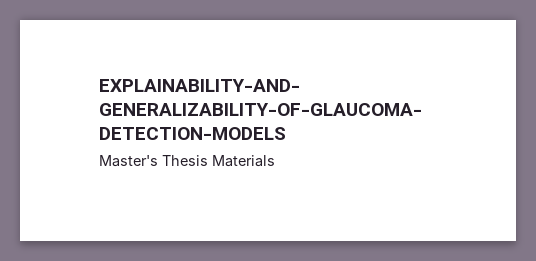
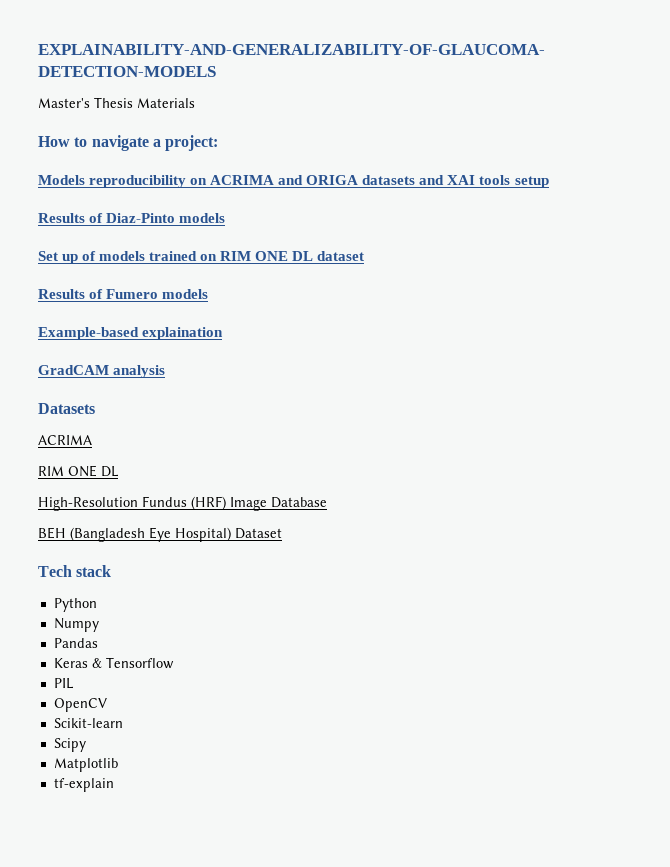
+ How to navigate a project:
+ Models reproducibility on ACRIMA and ORIGA datasets and XAI tools setup
+ Results of Diaz-Pinto models
+ Set up of models trained on RIM ONE DL dataset
+ Results of Fumero models
+ Example-based explaination
+ GradCAM analysis
+ Datasets
+ ACRIMA
+ RIM ONE DL
+ High-Resolution Fundus (HRF) Image Database
+ BEH (Bangladesh Eye Hospital) Dataset
+ Tech stack
+ Python
+ Numpy
+ Pandas
+ Keras & Tensorflow
+ PIL
+ OpenCV
+ Scikit-learn
+ Scipy
+ Matplotlib
+ tf-explain

